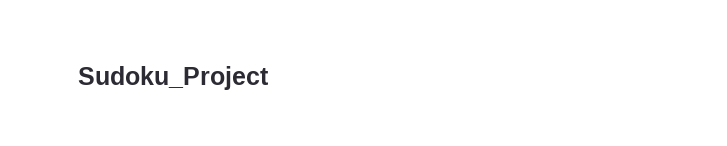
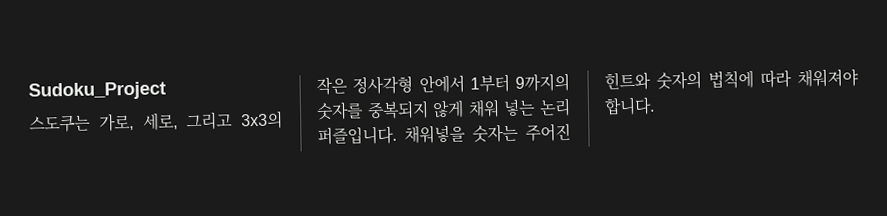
+ 스도쿠는 가로, 세로, 그리고 3x3의 작은 정사각형 안에서 1부터 9까지의 숫자를 중복되지 않게 채워 넣는 논리 퍼즐입니다. 채워넣을 숫자는 주어진 힌트와 숫자의 법칙에 따라 채워져야 합니다.

